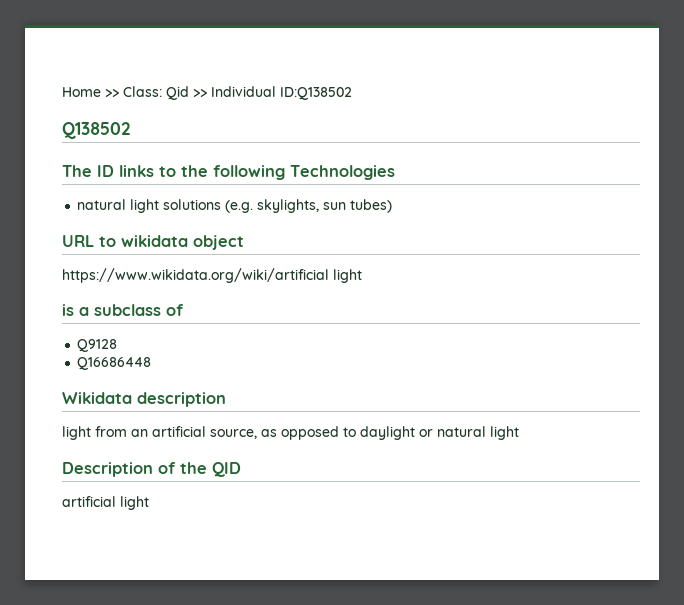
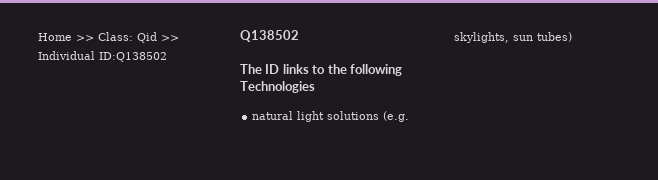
- URL to wikidata object
- https://www.wikidata.org/wiki/artificial light
- is a subclass of
- Q9128
- Q16686448
- Wikidata description
- light from an artificial source, as opposed to daylight or natural light
- Description of the QID
- artificial light

